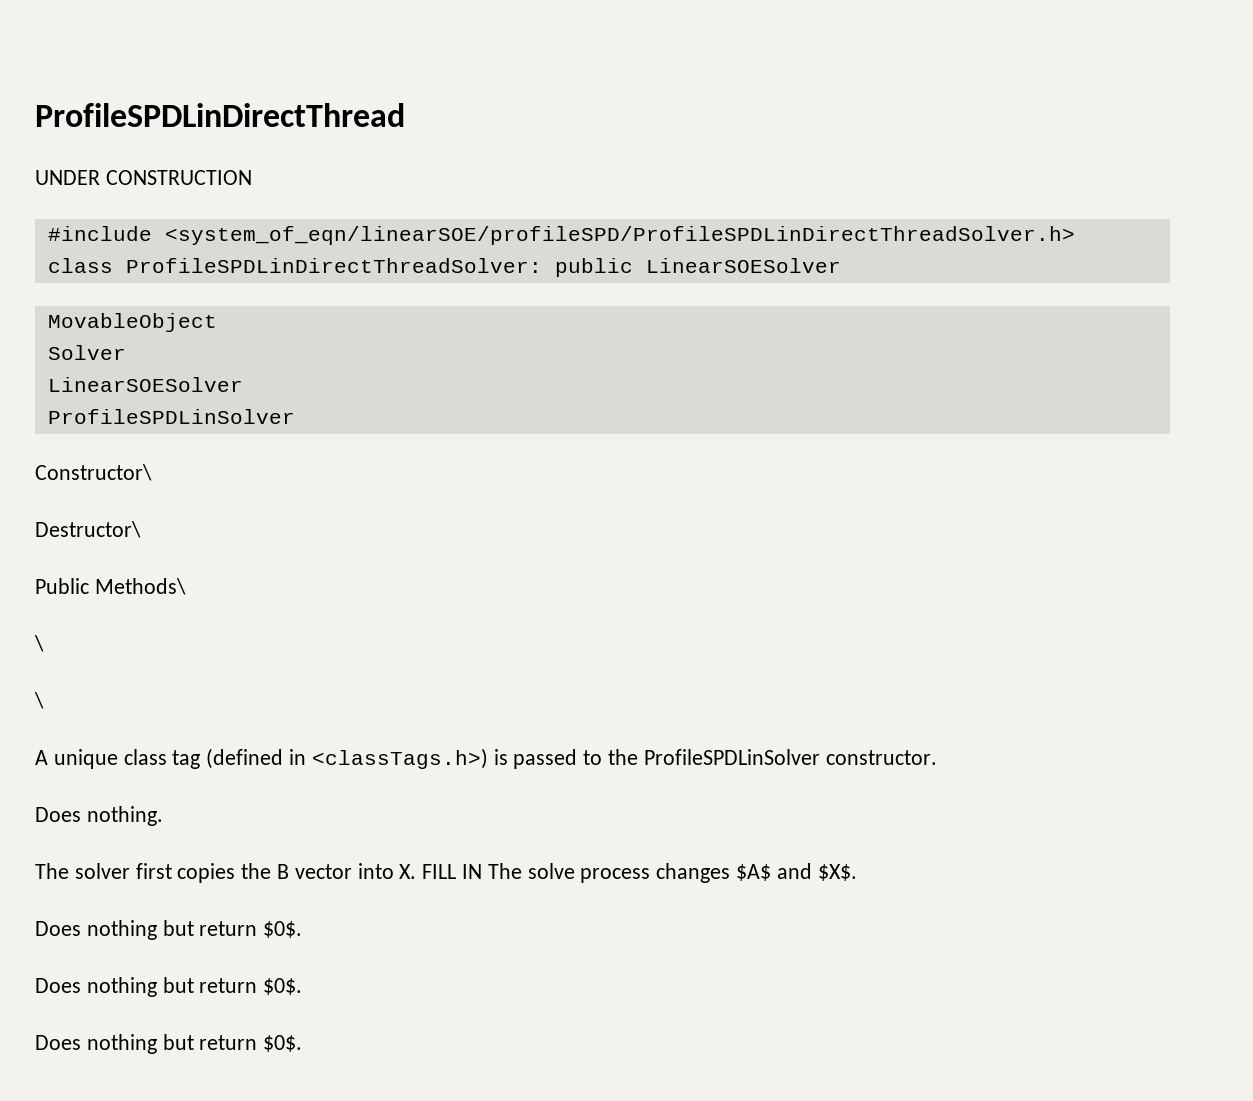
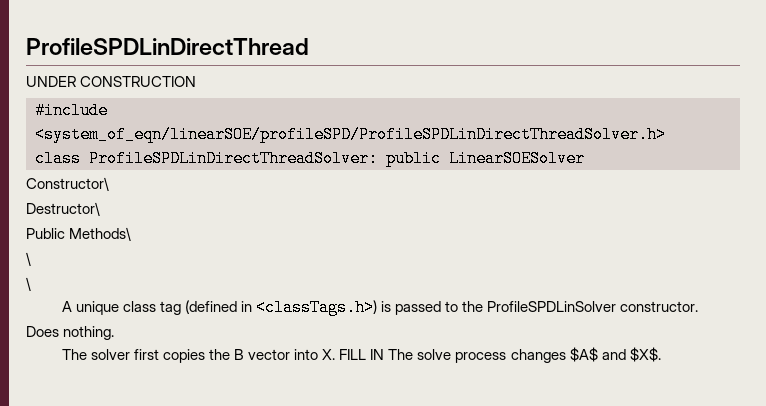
- MovableObject
- Solver
- LinearSOESolver
- ProfileSPDLinSolver
  The solver first copies the B vector into X. FILL IN The solve process changes $A$ and $X$.
- Does nothing but return $0$.
- Does nothing but return $0$.
- Does nothing but return $0$.

